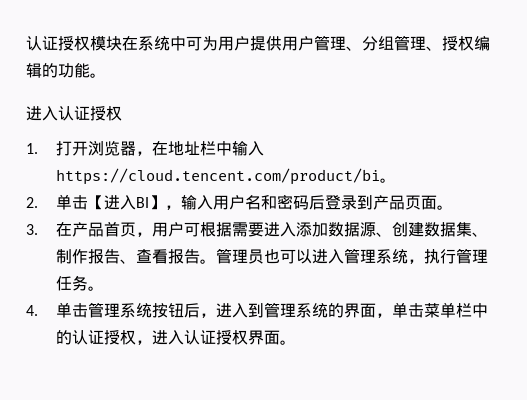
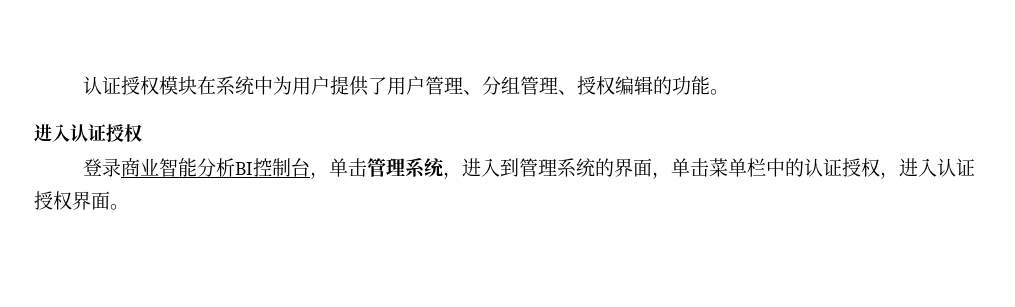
- 认证授权模块在系统中可为用户提供用户管理、分组管理、授权编辑的功能。
+ 认证授权模块在系统中为用户提供了用户管理、分组管理、授权编辑的功能。
- 1.打开浏览器，在地址栏中输入https://cloud.tencent.com/product/bi。
- 2.单击【进入BI】，输入用户名和密码后登录到产品页面。
- 3.在产品首页，用户可根据需要进入添加数据源、创建数据集、制作报告、查看报告。管理员也可以进入管理系统，执行管理任务。
- 4.单击管理系统按钮后，进入到管理系统的界面，单击菜单栏中的认证授权，进入认证授权界面。
+ 登录商业智能分析BI控制台，单击管理系统，进入到管理系统的界面，单击菜单栏中的认证授权，进入认证授权界面。

